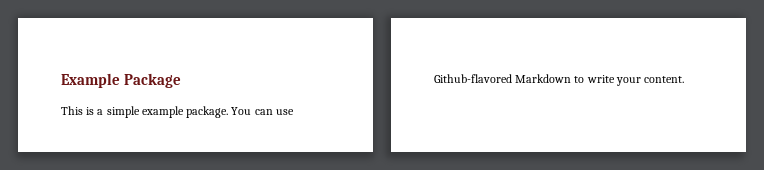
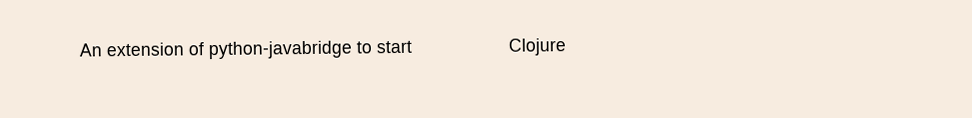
- Example Package
- This is a simple example package. You can use Github-flavored Markdown to write your content.
+ An extension of python-javabridge to start Clojure

